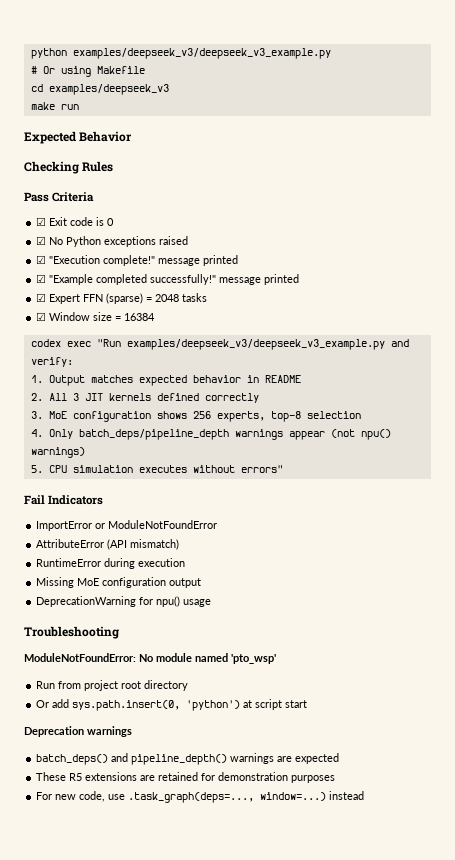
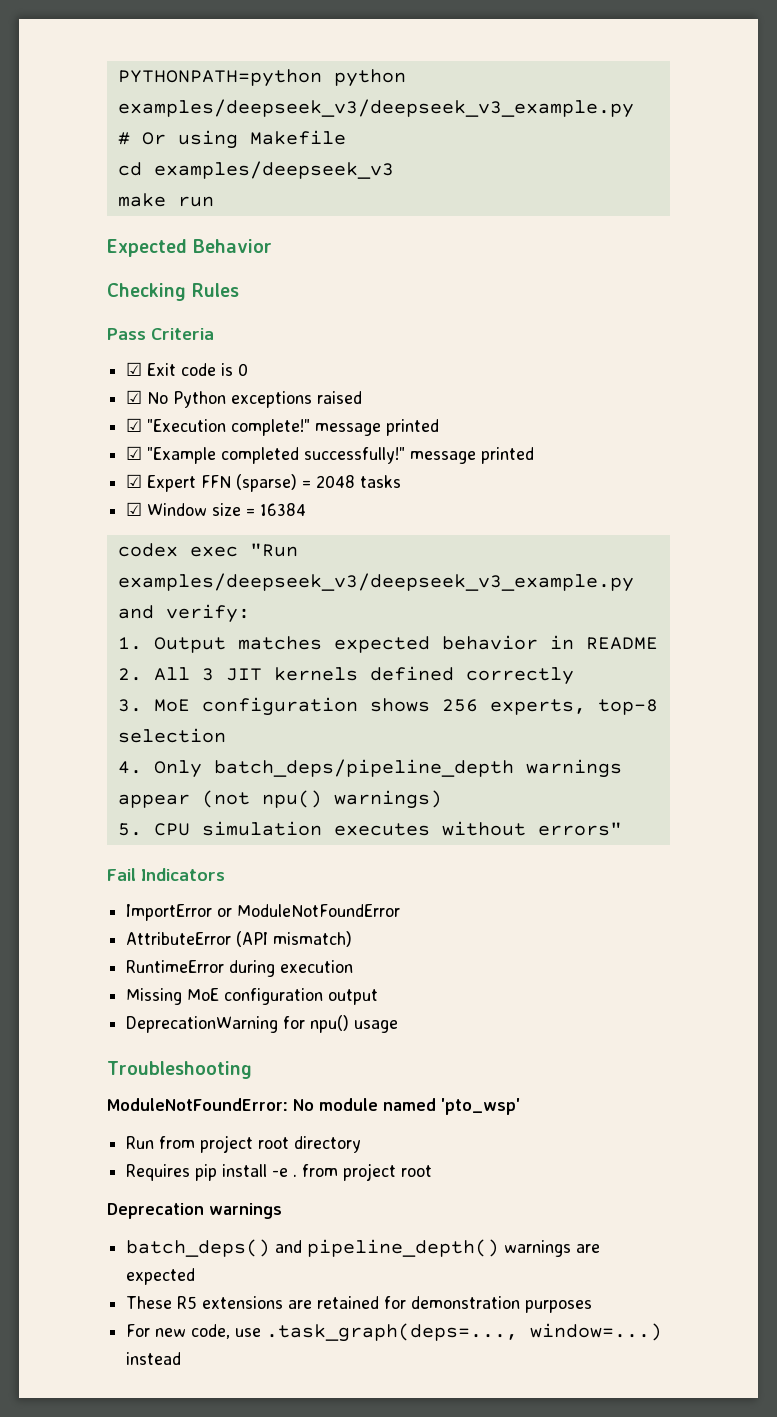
- python examples/deepseek_v3/deepseek_v3_example.py
+ PYTHONPATH=python python examples/deepseek_v3/deepseek_v3_example.py
- Or add sys.path.insert(0, 'python') at script start
+ Requires pip install -e . from project root

